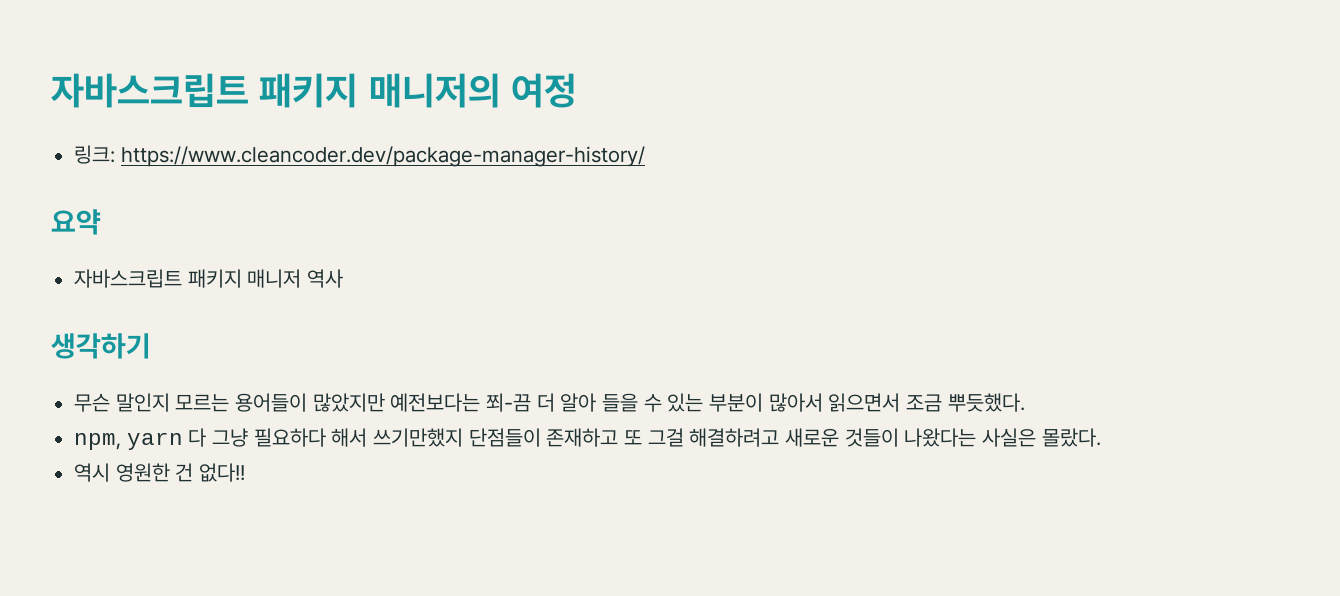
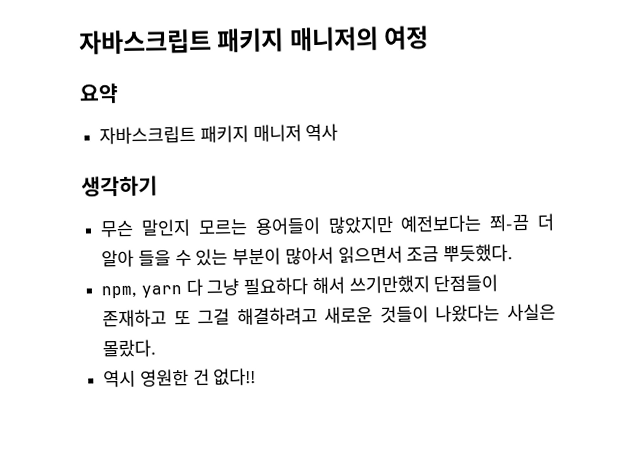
- 링크: https://www.cleancoder.dev/package-manager-history/

